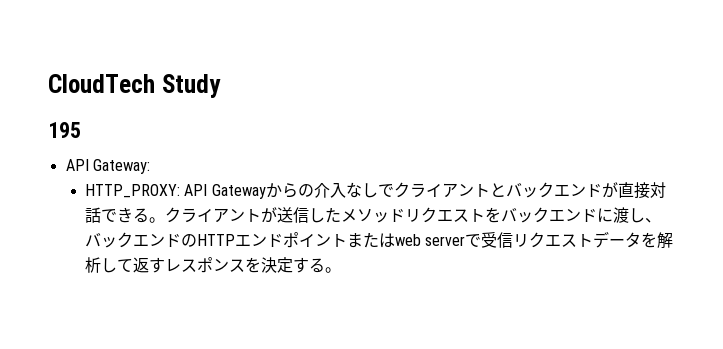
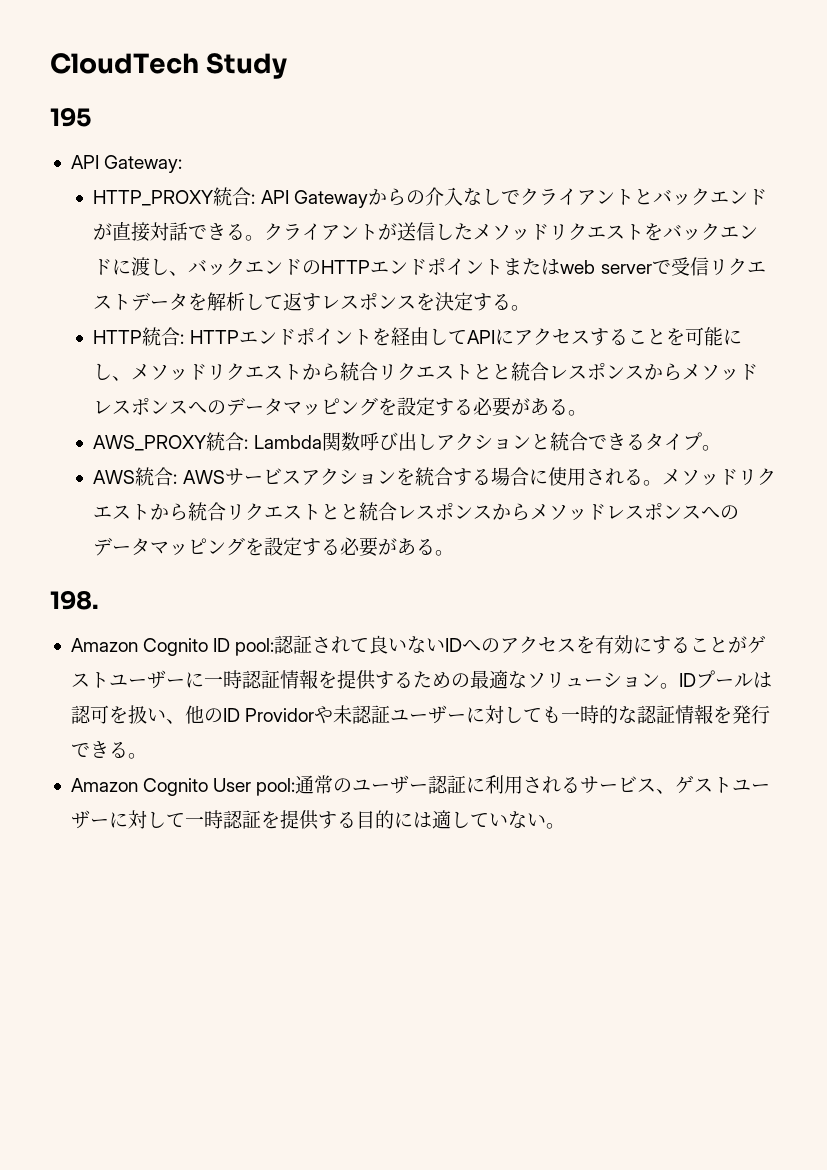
- HTTP_PROXY: API Gatewayからの介入なしでクライアントとバックエンドが直接対話できる。
+ HTTP_PROXY統合: API Gatewayからの介入なしでクライアントとバックエンドが直接対話できる。
+ HTTP統合: HTTPエンドポイントを経由してAPIにアクセスすることを可能にし、メソッドリクエストから統合リクエストとと統合レスポンスからメソッドレスポンスへのデータマッピングを設定する必要がある。
+ AWS_PROXY統合: Lambda関数呼び出しアクションと統合できるタイプ。
+ AWS統合: AWSサービスアクションを統合する場合に使用される。メソッドリクエストから統合リクエストとと統合レスポンスからメソッドレスポンスへのデータマッピングを設定する必要がある。
+ 198.
+ Amazon Cognito ID pool:認証されて良いないIDへのアクセスを有効にすることがゲストユーザーに一時認証情報を提供するための最適なソリューション。IDプールは認可を扱い、他のID Providorや未認証ユーザーに対しても一時的な認証情報を発行できる。
+ Amazon Cognito User pool:通常のユーザー認証に利用されるサービス、ゲストユーザーに対して一時認証を提供する目的には適していない。

